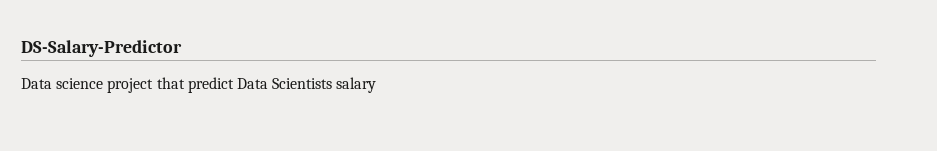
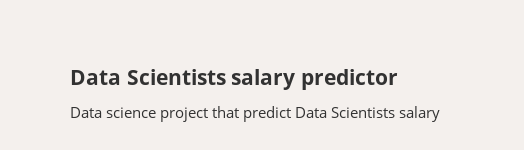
- DS-Salary-Predictor
+ Data Scientists salary predictor

